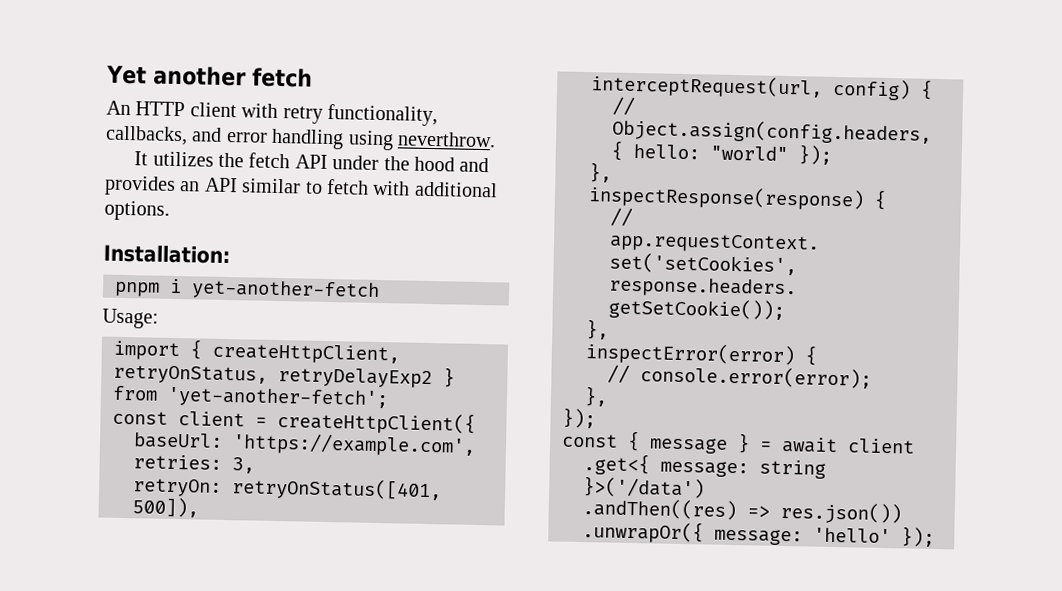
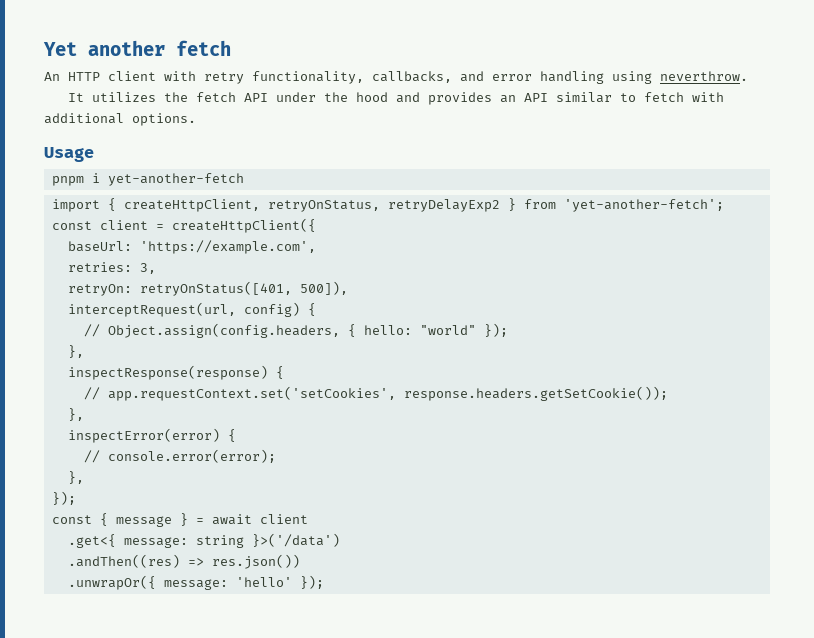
- Installation:
+ Usage
- Usage:

